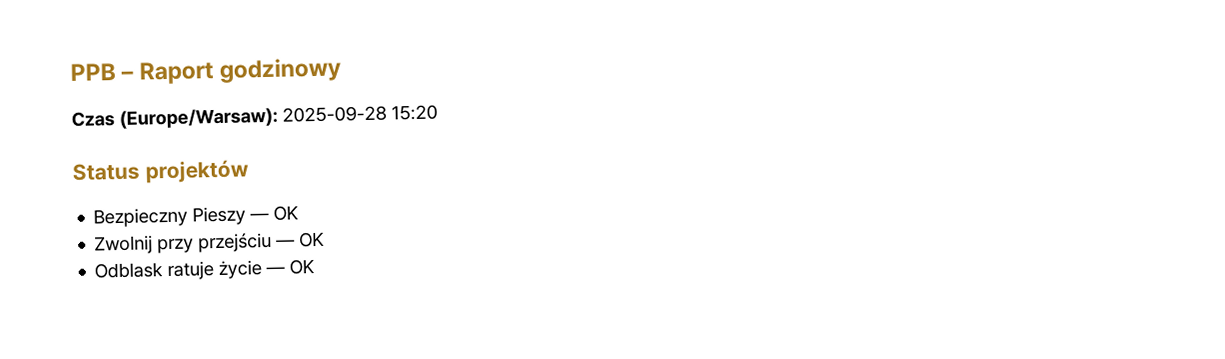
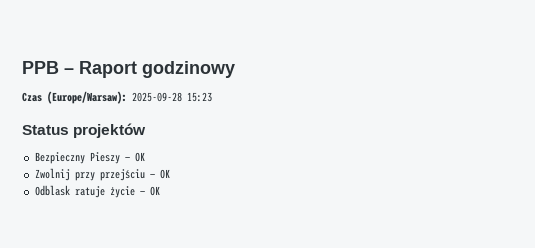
- Czas (Europe/Warsaw): 2025-09-28 15:20
+ Czas (Europe/Warsaw): 2025-09-28 15:23

